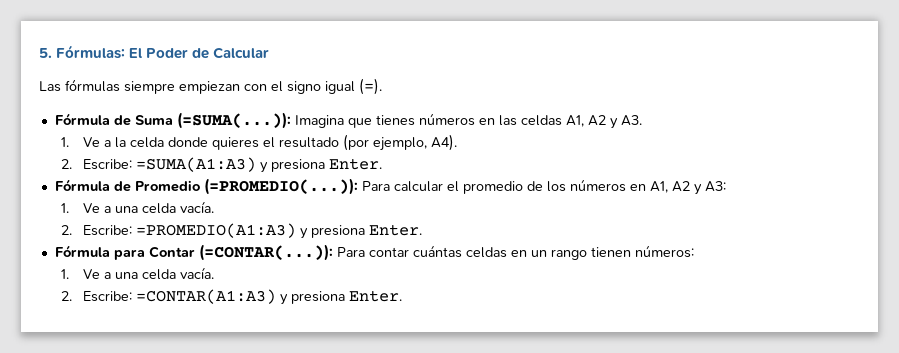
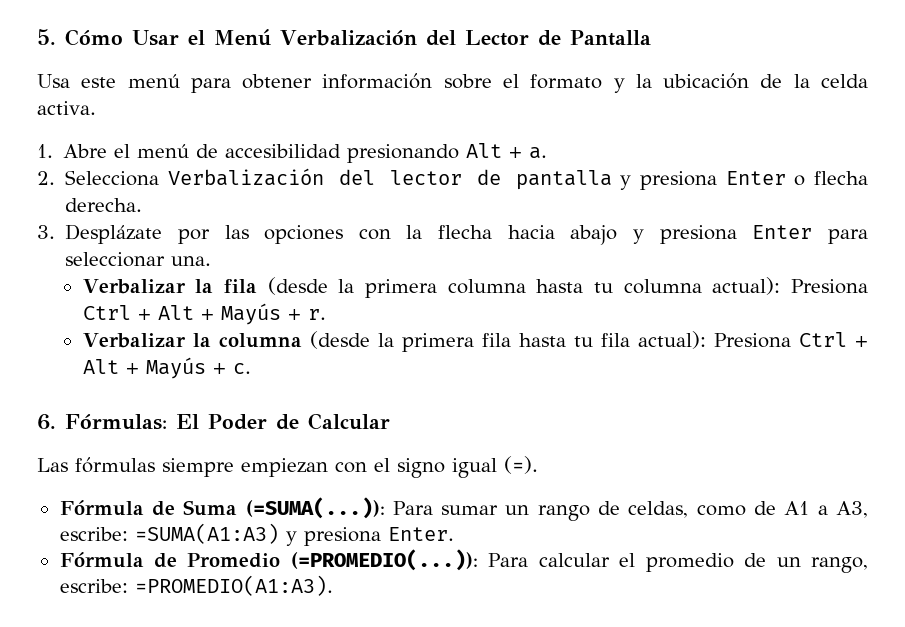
- 5. Fórmulas: El Poder de Calcular
+ 5. Cómo Usar el Menú Verbalización del Lector de Pantalla
+ Usa este menú para obtener información sobre el formato y la ubicación de la celda activa.
+ 1. Abre el menú de accesibilidad presionando Alt + a.
+ 2. Selecciona Verbalización del lector de pantalla y presiona Enter o flecha derecha.
+ 3. Desplázate por las opciones con la flecha hacia abajo y presiona Enter para seleccionar una.
+ Verbalizar la fila (desde la primera columna hasta tu columna actual): Presiona Ctrl + Alt + Mayús + r.
+ Verbalizar la columna (desde la primera fila hasta tu fila actual): Presiona Ctrl + Alt + Mayús + c.
+ 6. Fórmulas: El Poder de Calcular
- Fórmula de Suma (=SUMA(...)): Imagina que tienes números en las celdas A1, A2 y A3.
- 1. Ve a la celda donde quieres el resultado (por ejemplo, A4).
- 2. Escribe: =SUMA(A1:A3) y presiona Enter.
+ Fórmula de Suma (=SUMA(...)): Para sumar un rango de celdas, como de A1 a A3, escribe: =SUMA(A1:A3) y presiona Enter.
- Fórmula de Promedio (=PROMEDIO(...)): Para calcular el promedio de los números en A1, A2 y A3:
- 1. Ve a una celda vacía.
- 2. Escribe: =PROMEDIO(A1:A3) y presiona Enter.
- Fórmula para Contar (=CONTAR(...)): Para contar cuántas celdas en un rango tienen números:
- 1. Ve a una celda vacía.
- 2. Escribe: =CONTAR(A1:A3) y presiona Enter.
+ Fórmula de Promedio (=PROMEDIO(...)): Para calcular el promedio de un rango, escribe: =PROMEDIO(A1:A3).

